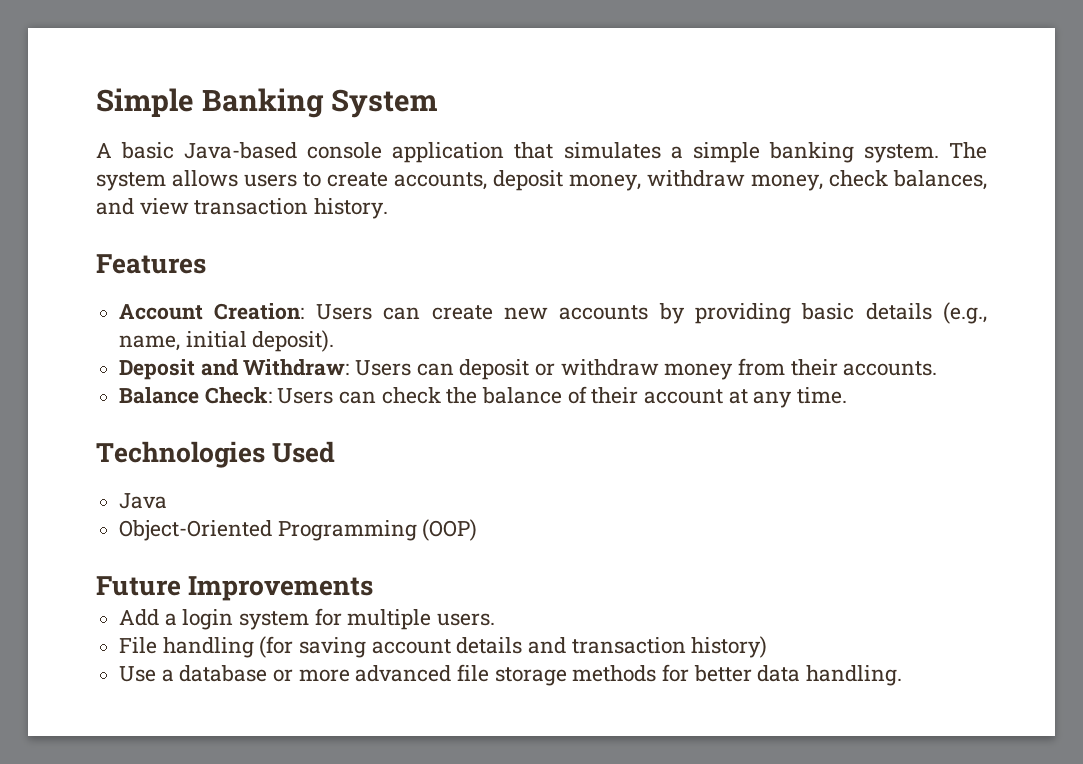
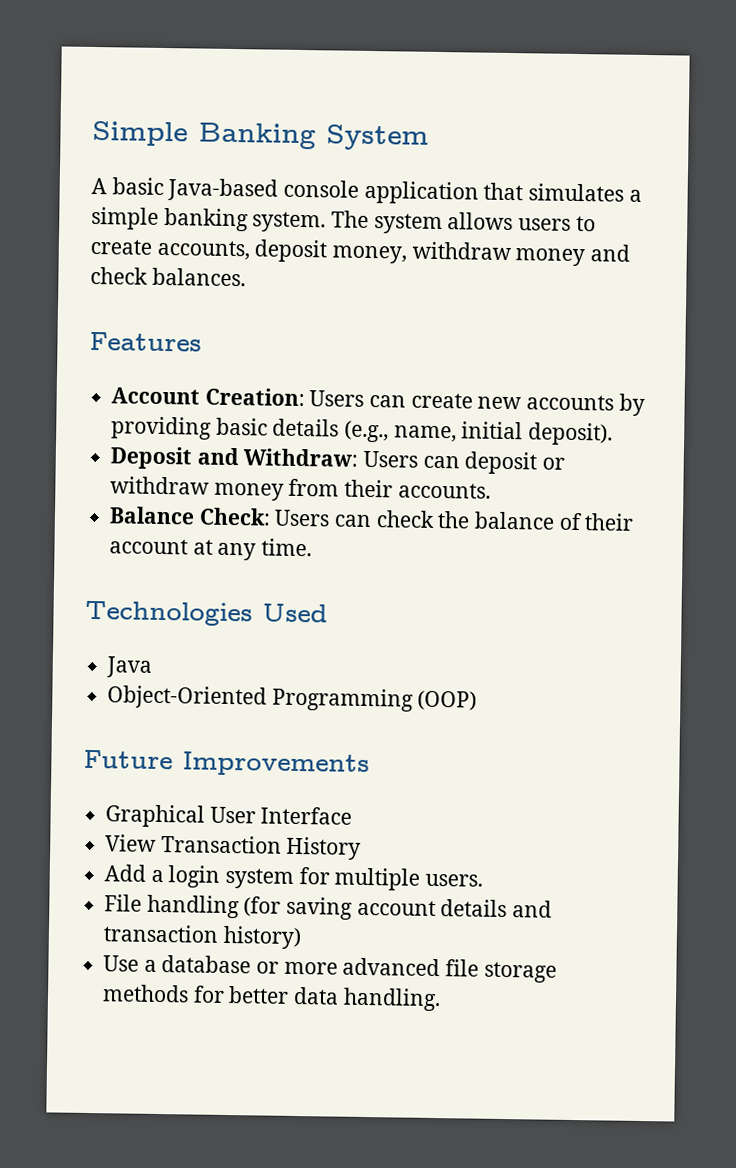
- The system allows users to create accounts, deposit money, withdraw money, check balances, and view transaction history.
+ The system allows users to create accounts, deposit money, withdraw money and check balances.
+ Graphical User Interface
+ View Transaction History

